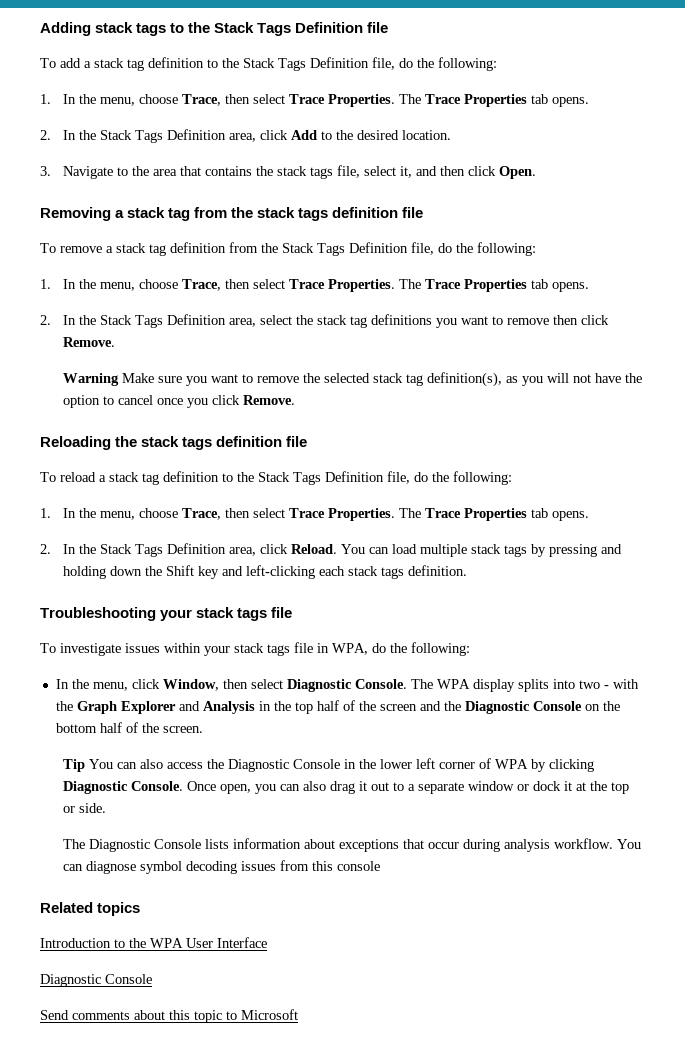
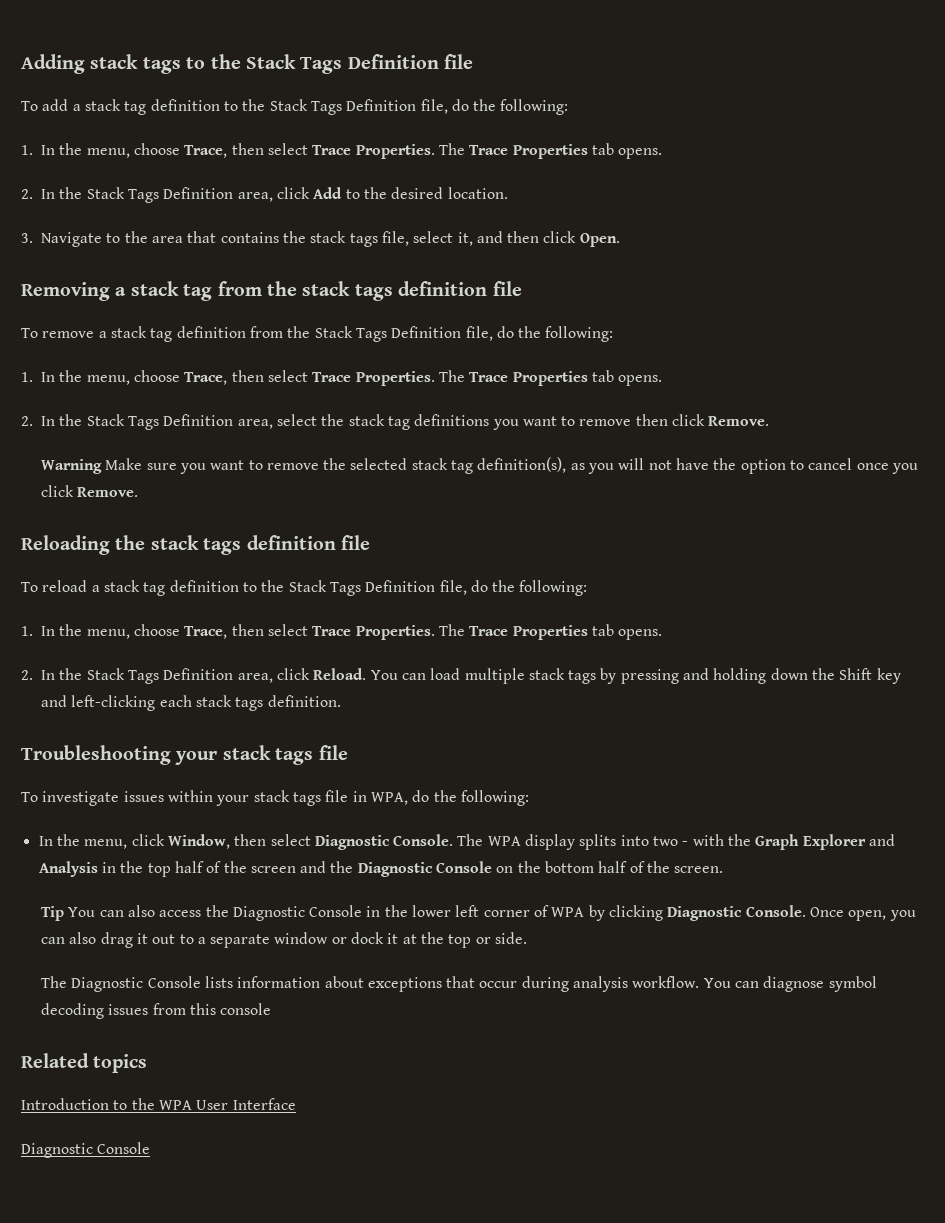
- Send comments about this topic to Microsoft

